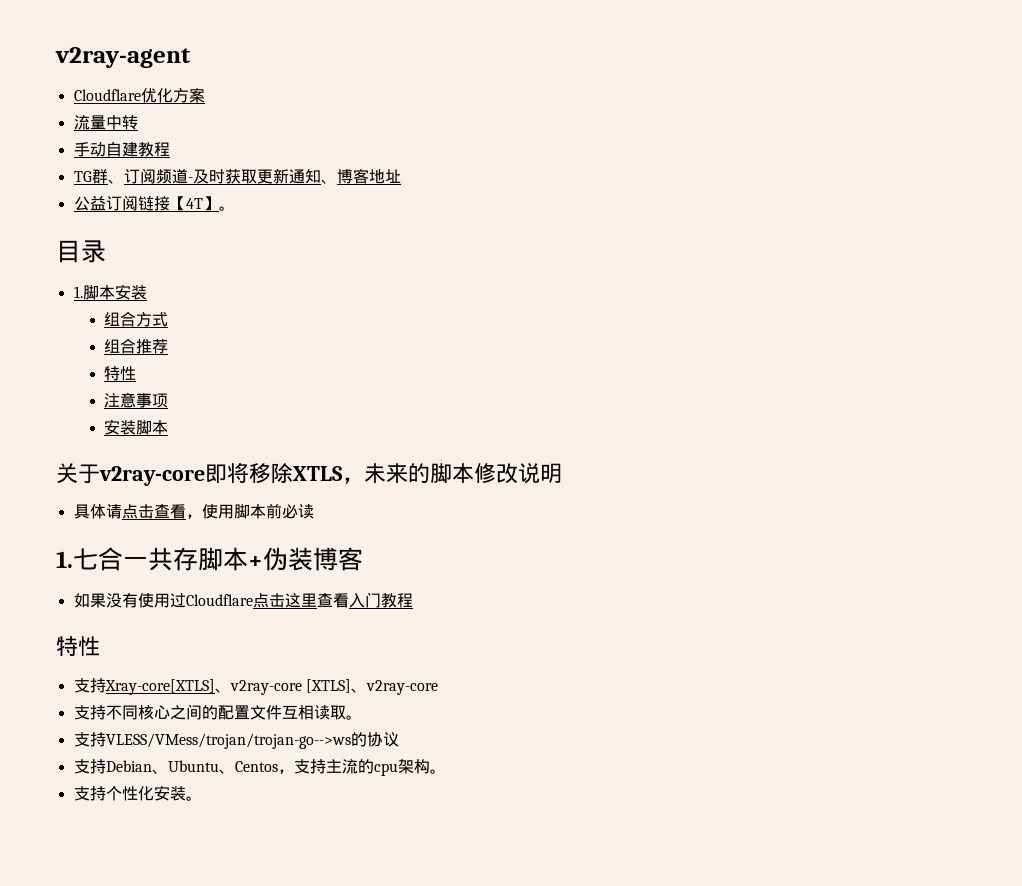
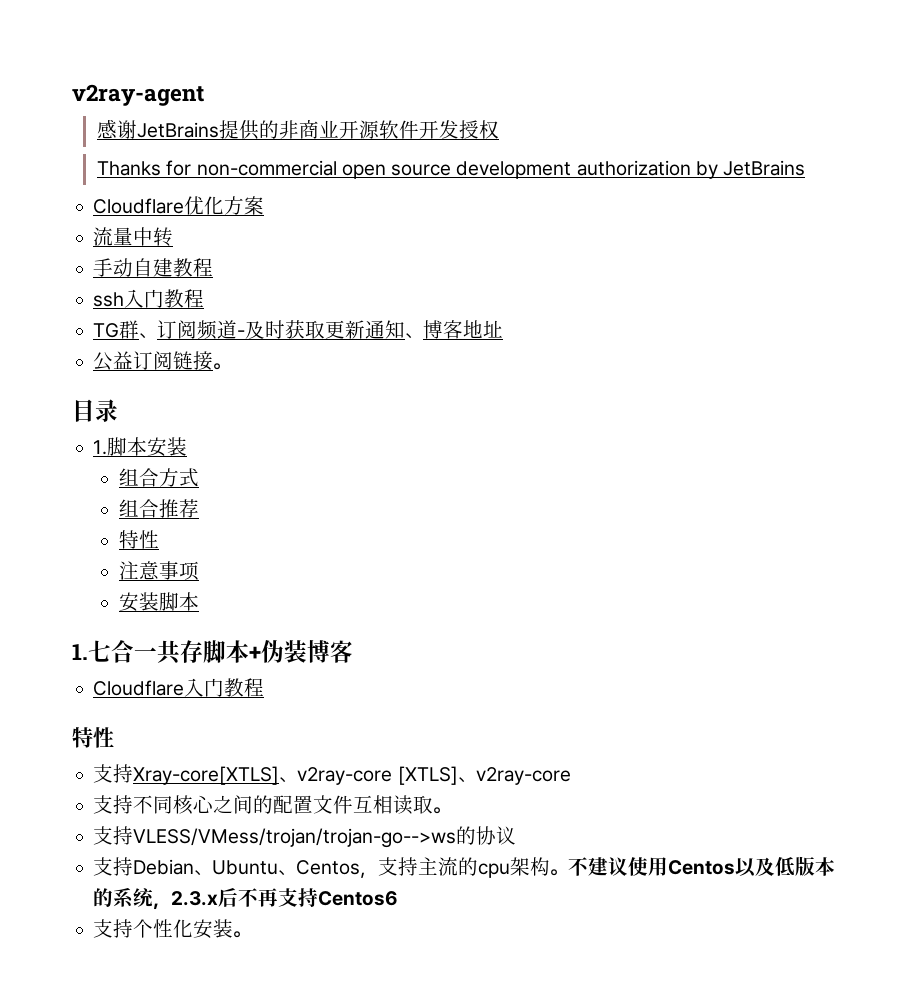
+ 感谢JetBrains提供的非商业开源软件开发授权
+ Thanks for non-commercial open source development authorization by JetBrains
+ ssh入门教程
- 公益订阅链接【4T】。
+ 公益订阅链接。
- 关于v2ray-core即将移除XTLS，未来的脚本修改说明
- 具体请点击查看，使用脚本前必读
- 如果没有使用过Cloudflare点击这里查看入门教程
+ Cloudflare入门教程
+ 不建议使用Centos以及低版本的系统，2.3.x后不再支持Centos6

